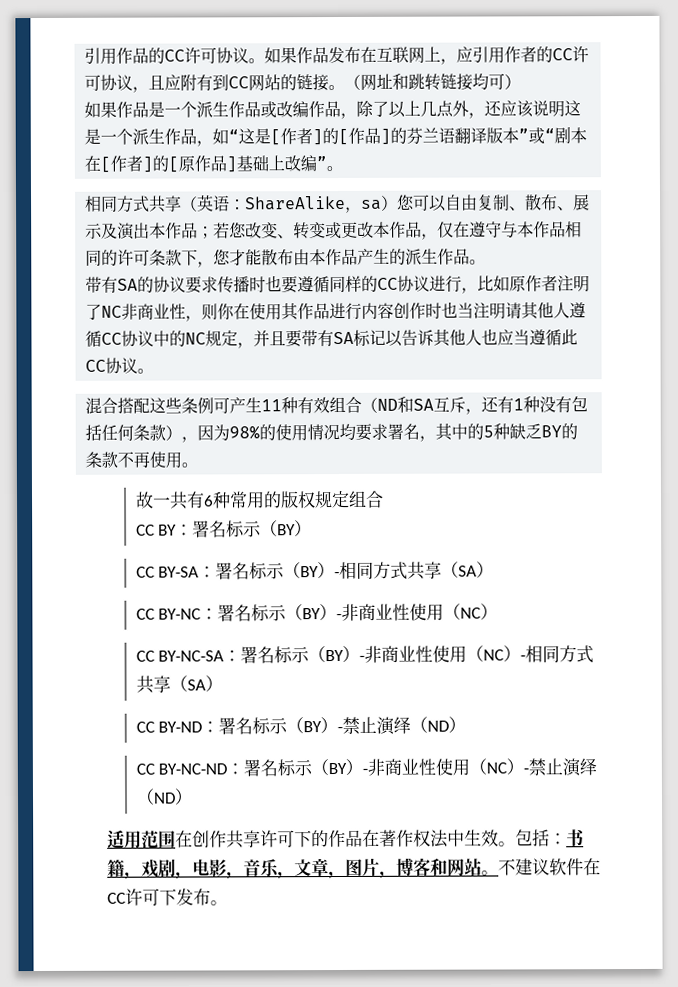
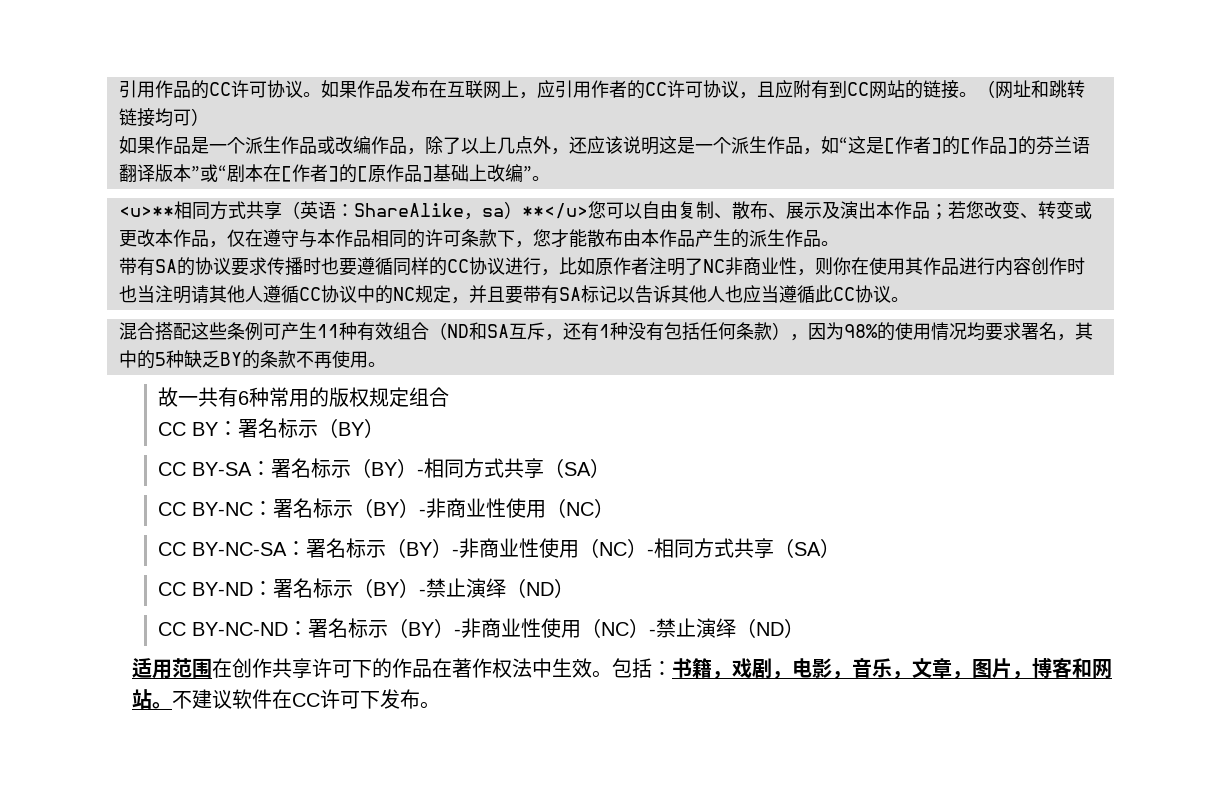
- 相同方式共享（英语：ShareAlike，sa）您可以自由复制、散布、展示及演出本作品；若您改变、转变或更改本作品，仅在遵守与本作品相同的许可条款下，您才能散布由本作品产生的派生作品。
+ <u>**相同方式共享（英语：ShareAlike，sa）**</u>您可以自由复制、散布、展示及演出本作品；若您改变、转变或更改本作品，仅在遵守与本作品相同的许可条款下，您才能散布由本作品产生的派生作品。

